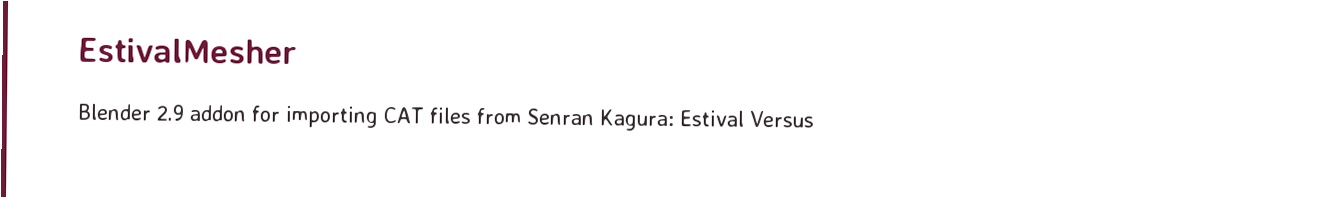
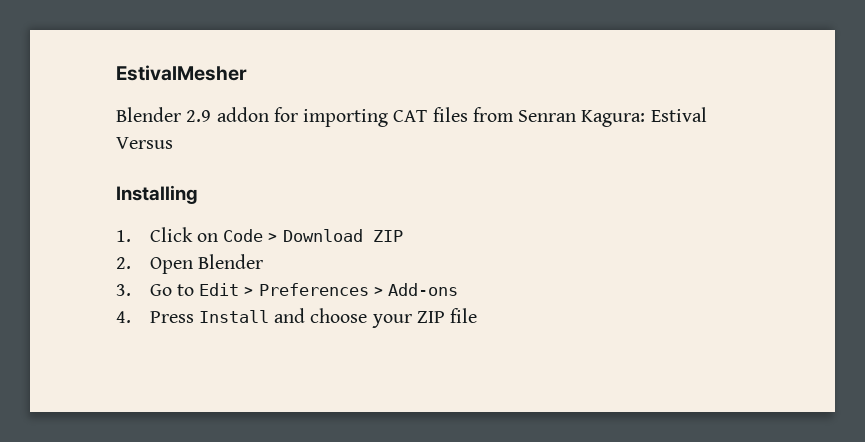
+ Installing
+ 1. Click on Code > Download ZIP
+ 2. Open Blender
+ 3. Go to Edit > Preferences > Add-ons
+ 4. Press Install and choose your ZIP file

